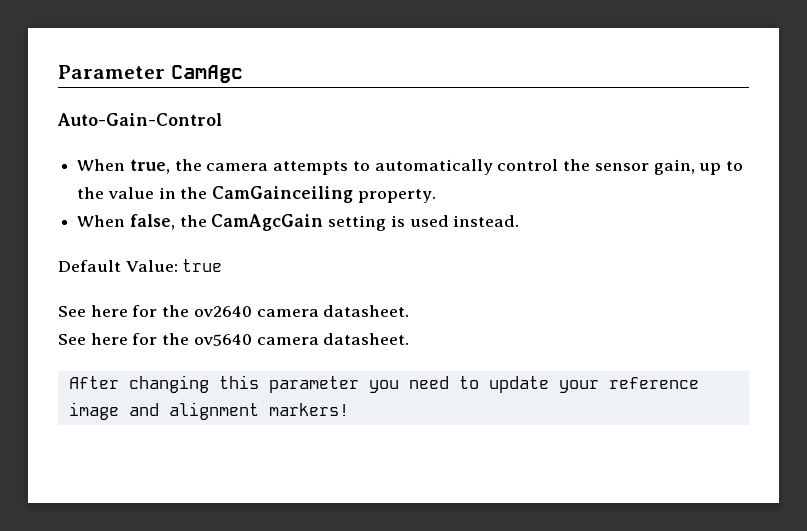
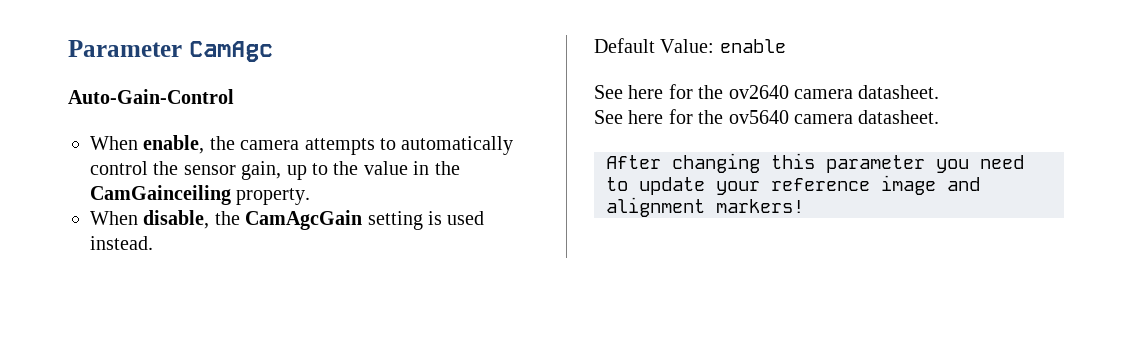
- When true, the camera attempts to automatically control the sensor gain, up to the value in the CamGainceiling property.
+ When enable, the camera attempts to automatically control the sensor gain, up to the value in the CamGainceiling property.
- When false, the CamAgcGain setting is used instead.
+ When disable, the CamAgcGain setting is used instead.
- Default Value: true
+ Default Value: enable

